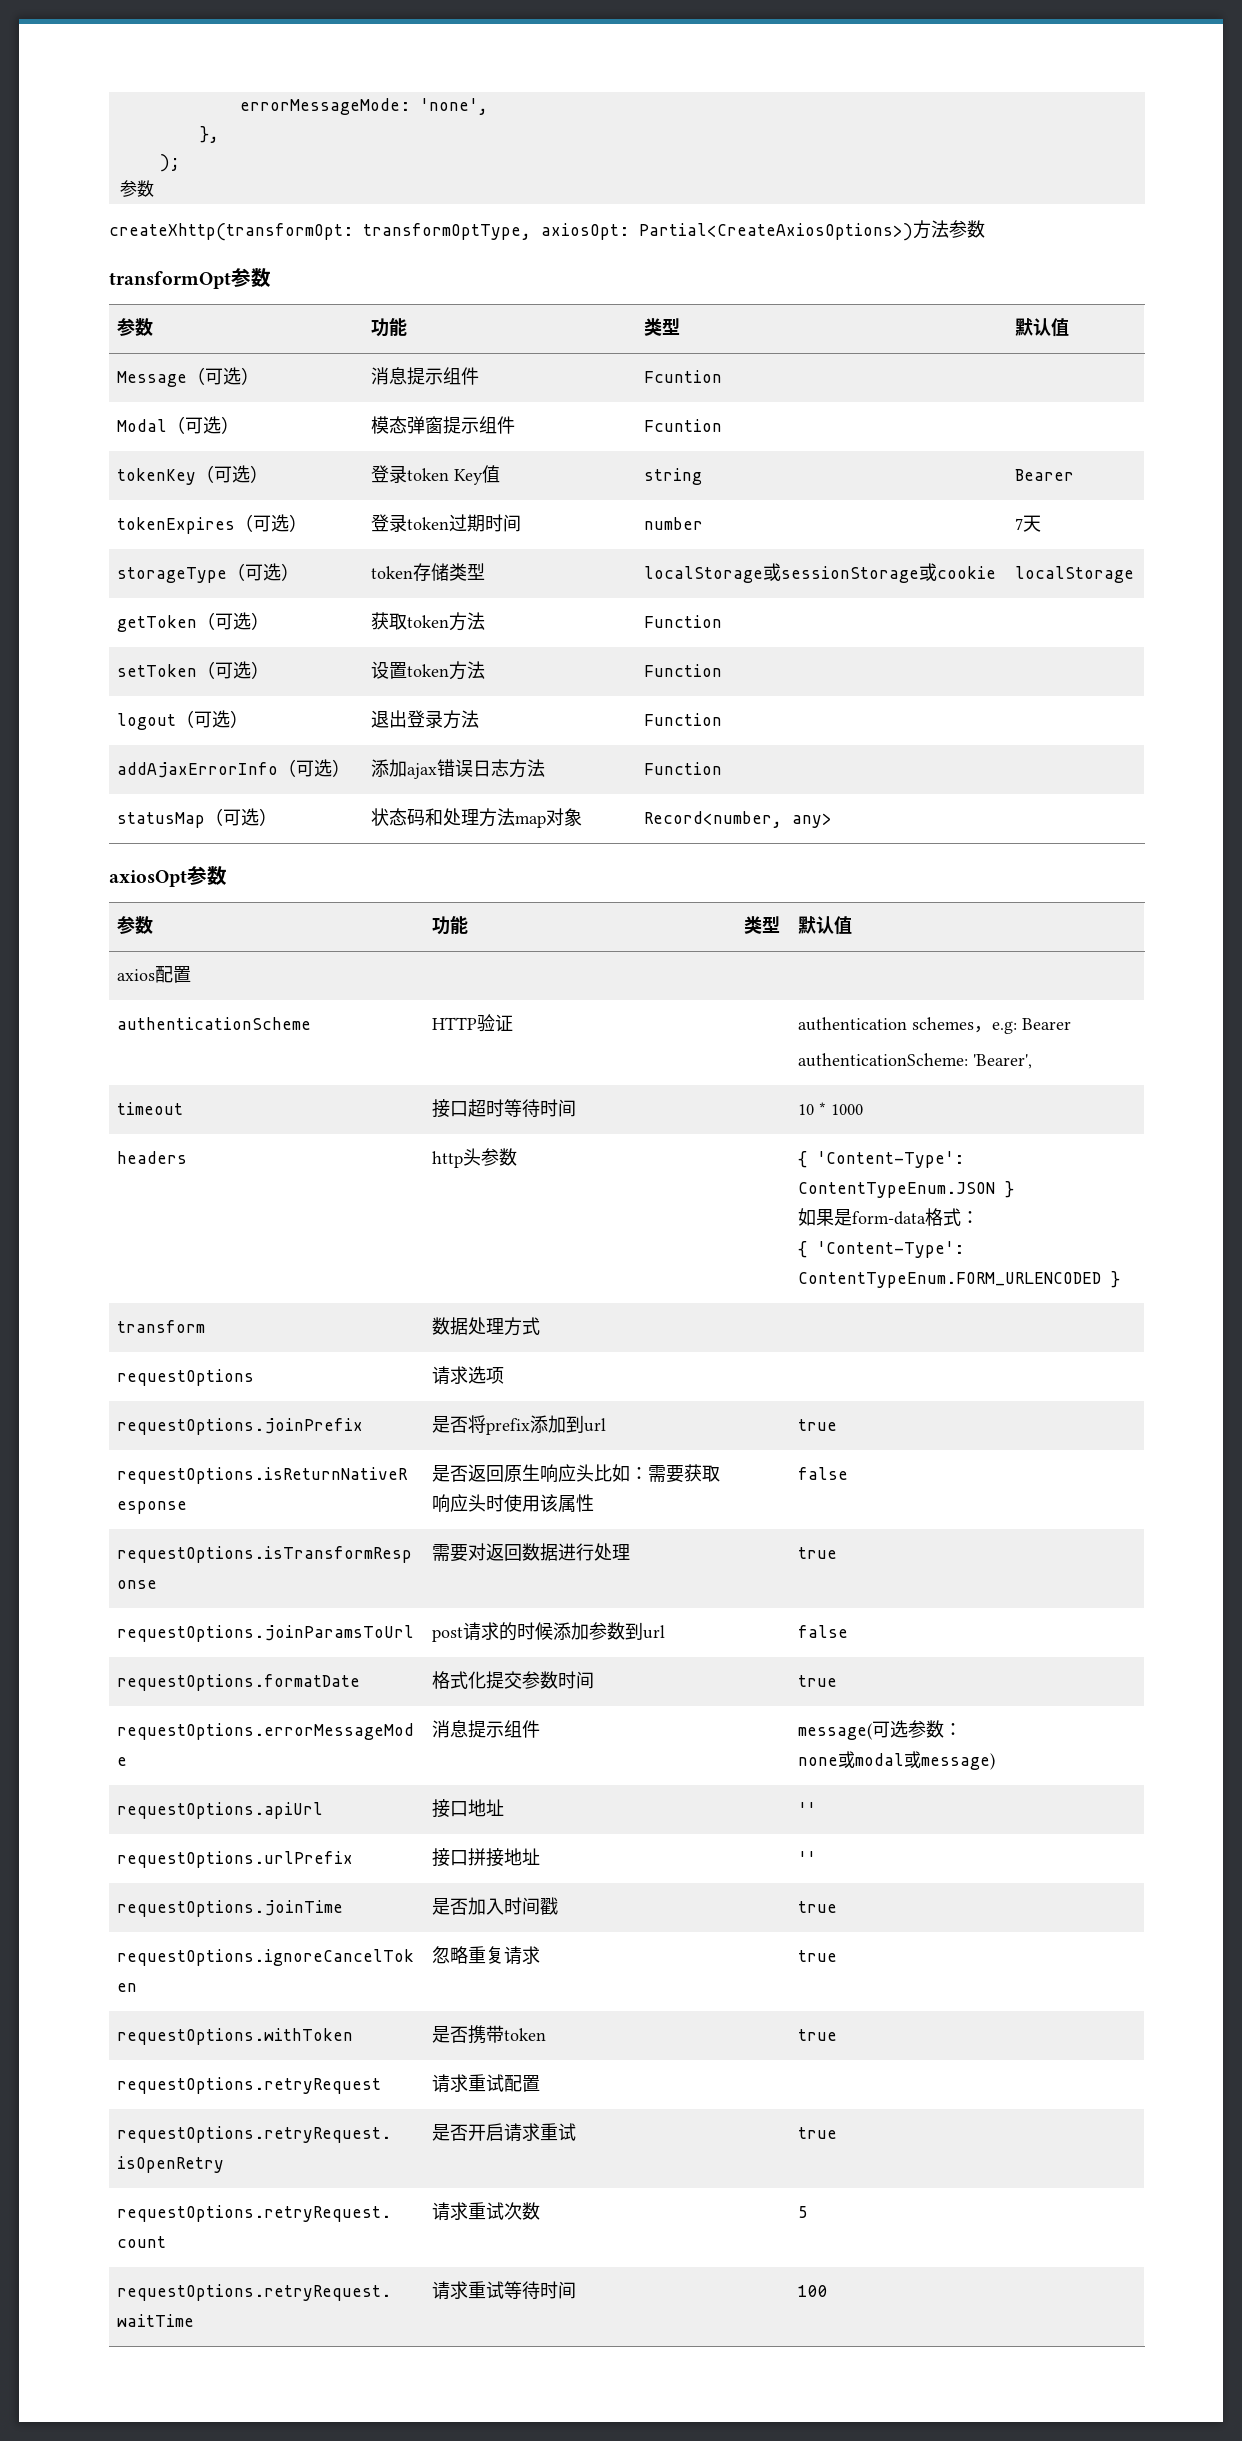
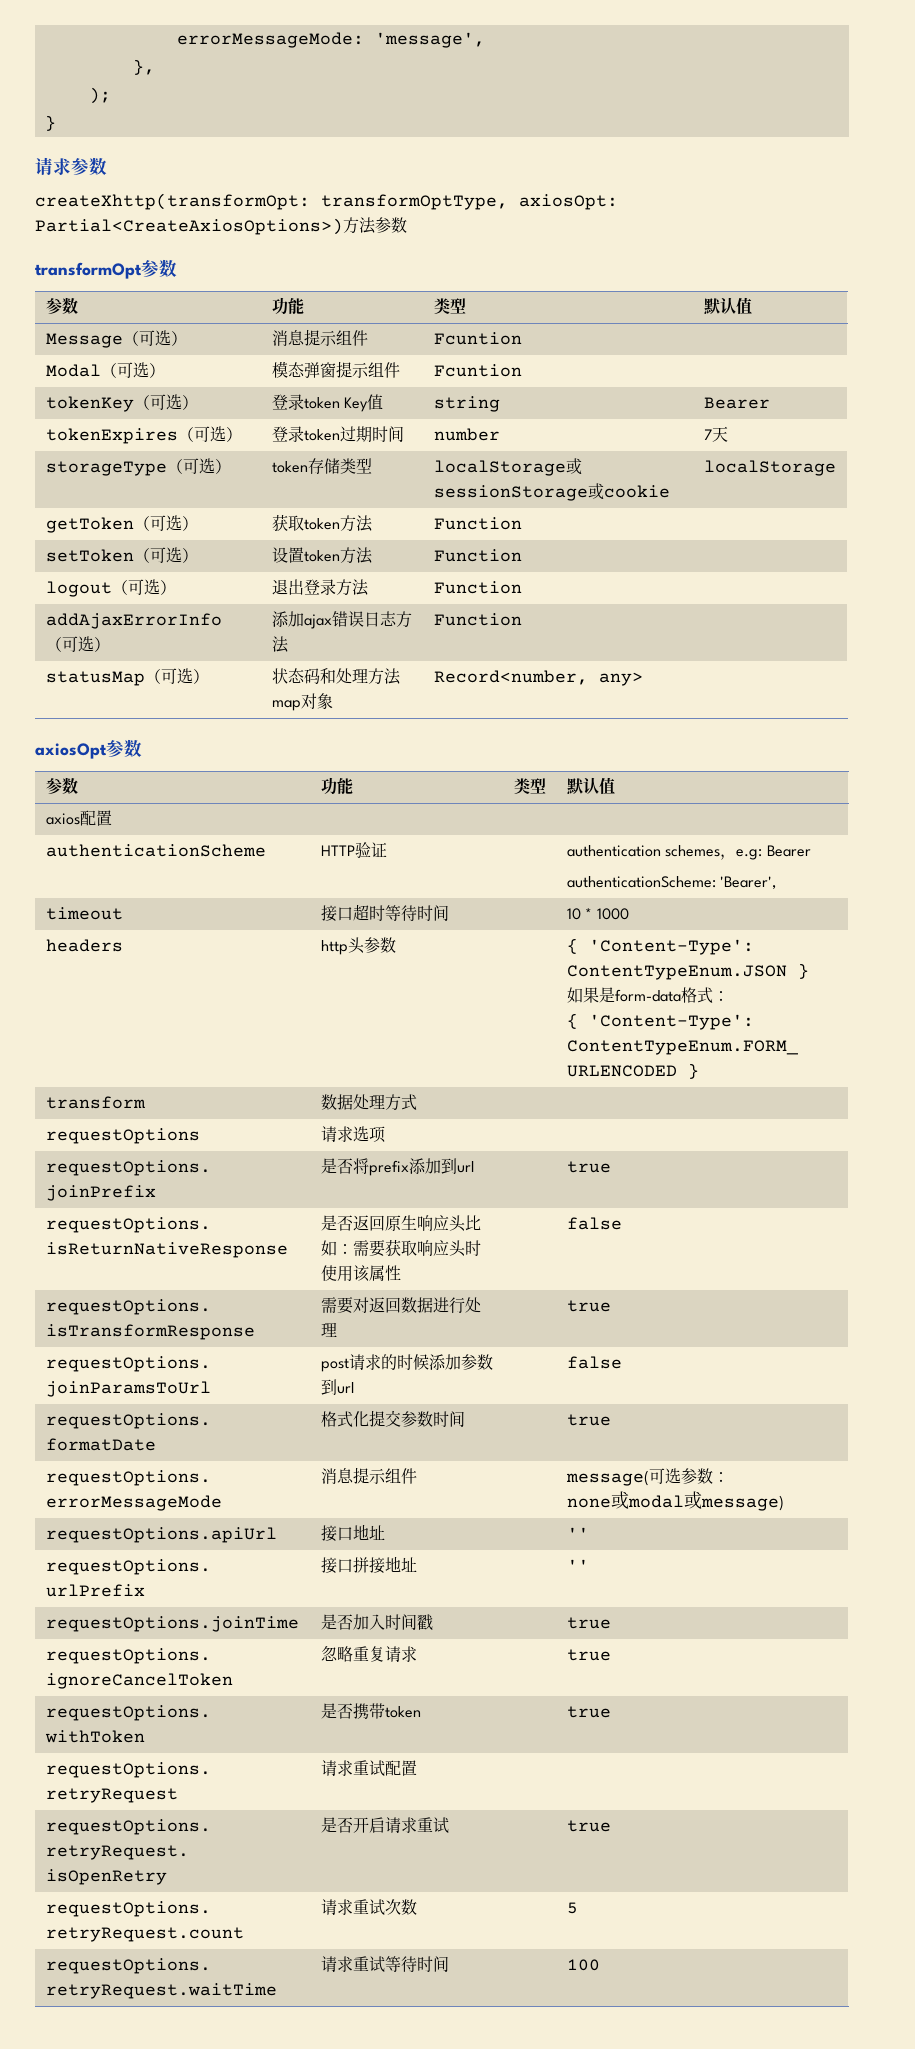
- errorMessageMode: 'none',
+ errorMessageMode: 'message',
  );
- 参数
+ }
+ 请求参数

